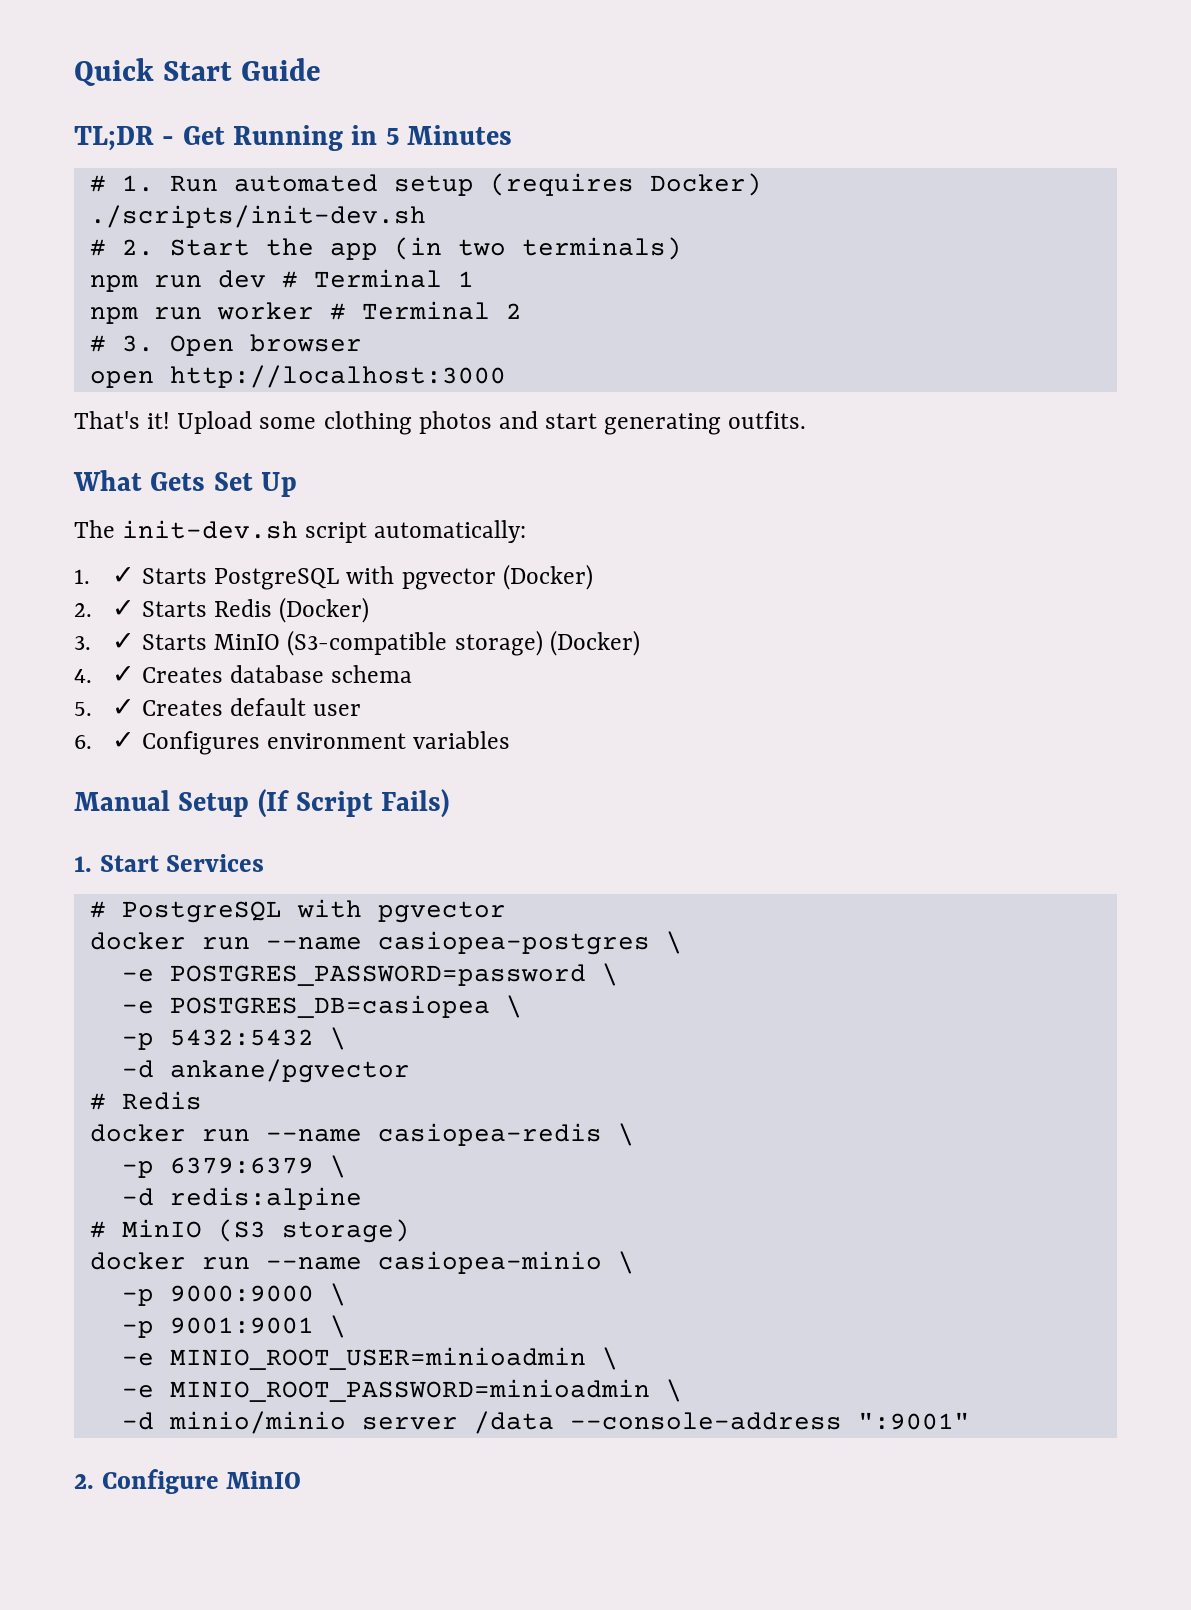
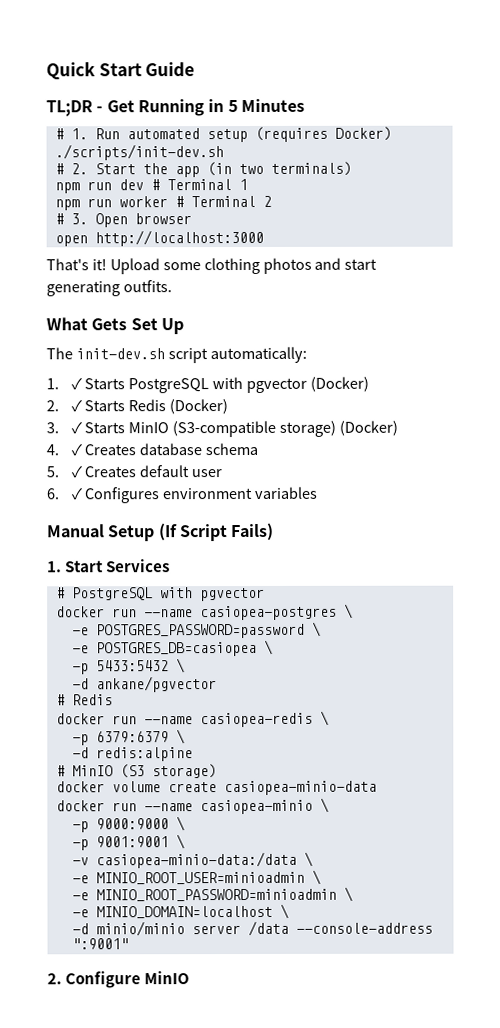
- -p 5432:5432 \
+ -p 5433:5432 \
+ docker volume create casiopea-minio-data
+ -v casiopea-minio-data:/data \
+ -e MINIO_DOMAIN=localhost \

